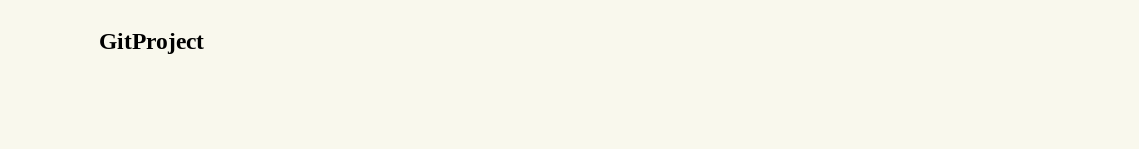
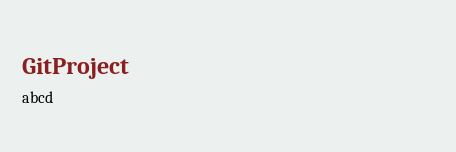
+ abcd

